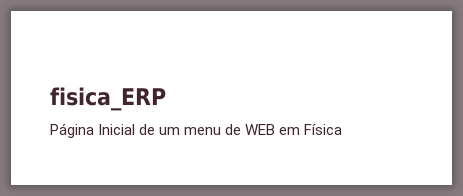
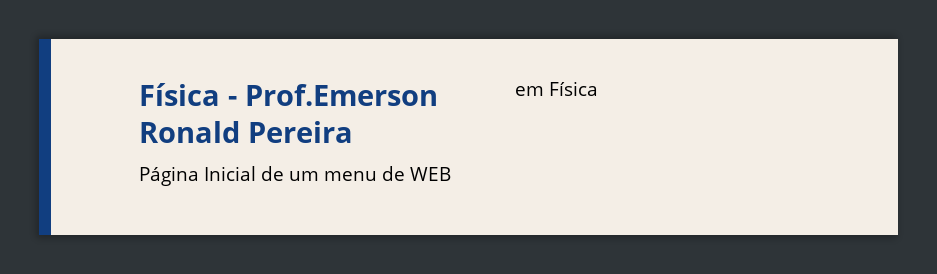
- fisica_ERP
+ Física - Prof.Emerson Ronald Pereira

